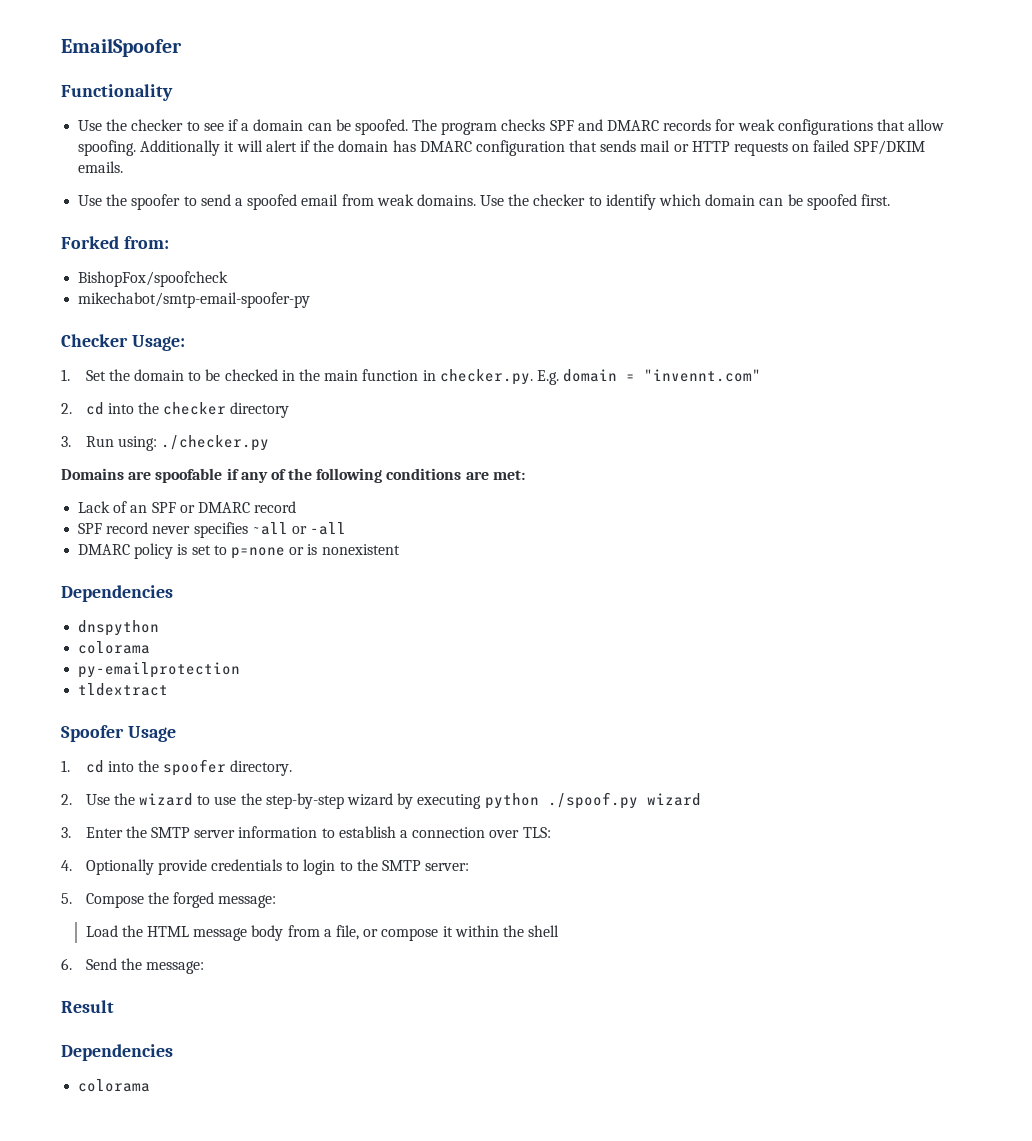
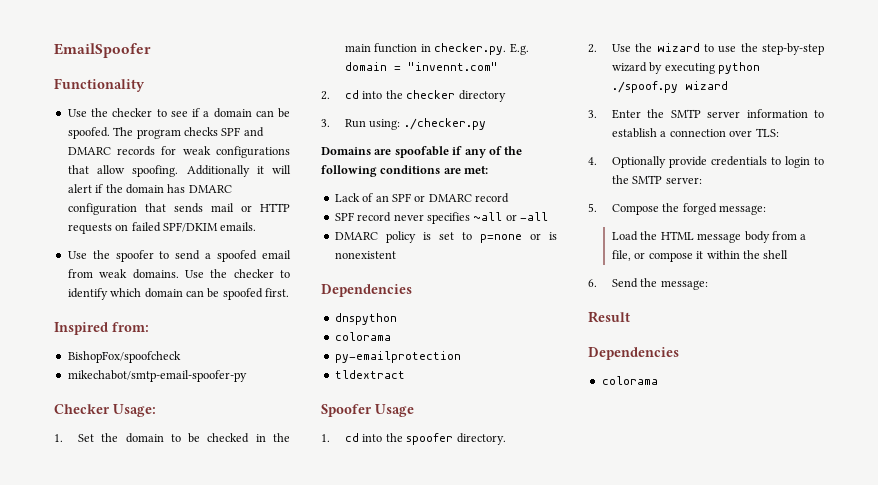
- Forked from:
+ Inspired from:

